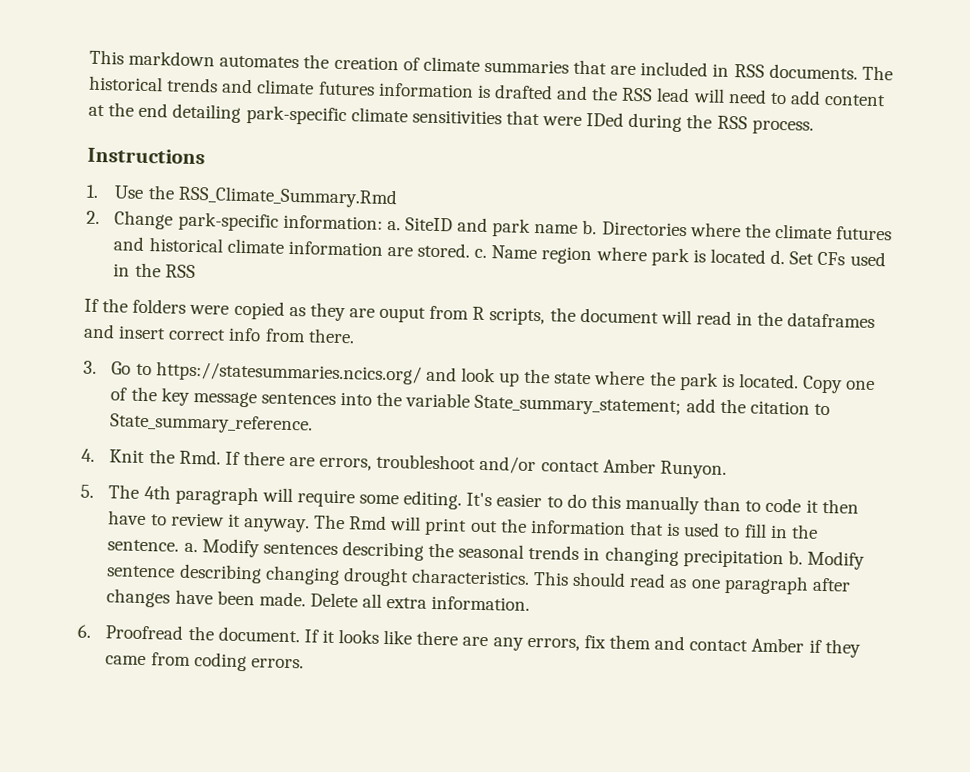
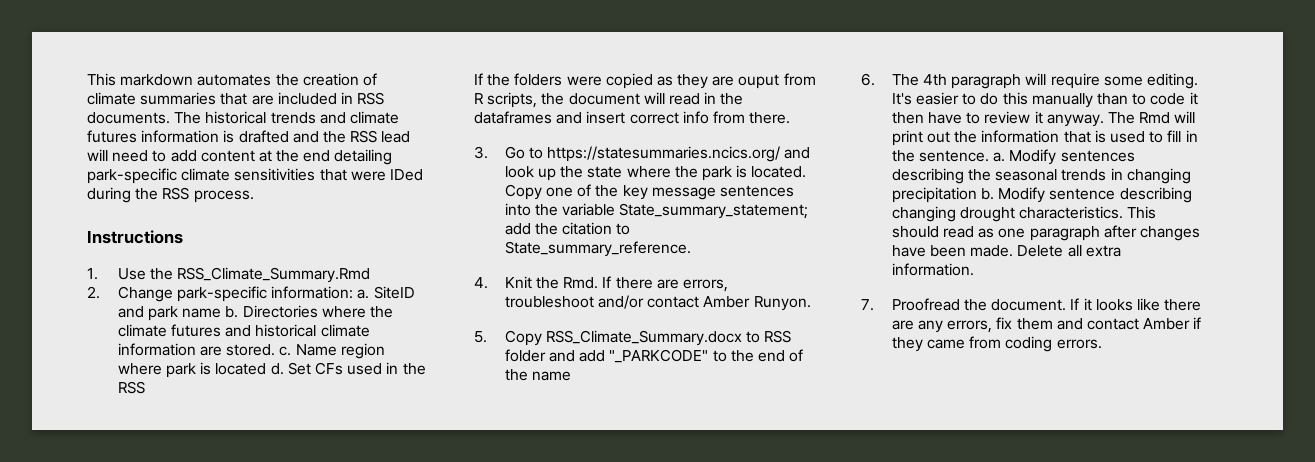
- 5. The 4th paragraph will require some editing.
+ 5. Copy RSS_Climate_Summary.docx to RSS folder and add "_PARKCODE" to the end of the name
+ 6. The 4th paragraph will require some editing.
- 6. Proofread the document.
+ 7. Proofread the document.

